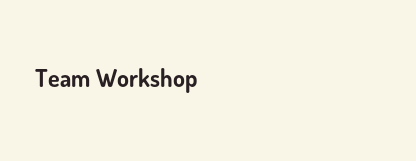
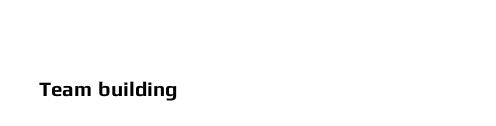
- Team Workshop
+ Team building

